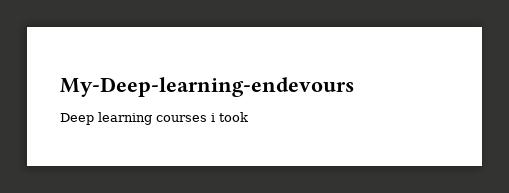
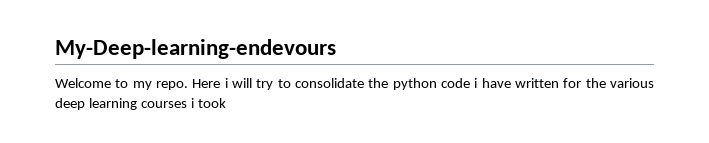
- Deep learning courses i took
+ Welcome to my repo. Here i will try to consolidate the python code i have written for the various deep learning courses i took

